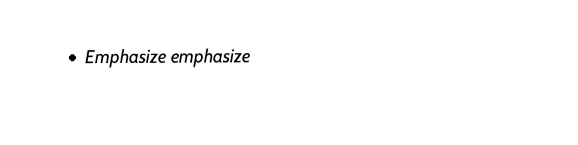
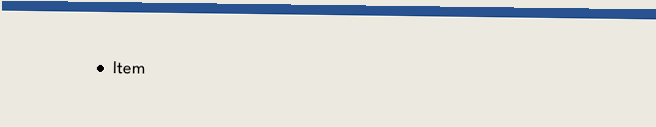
- Emphasize emphasize
+ Item

